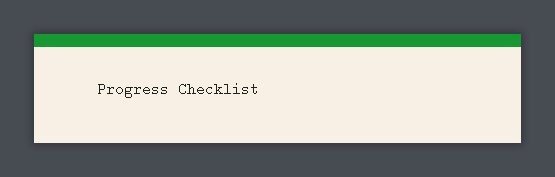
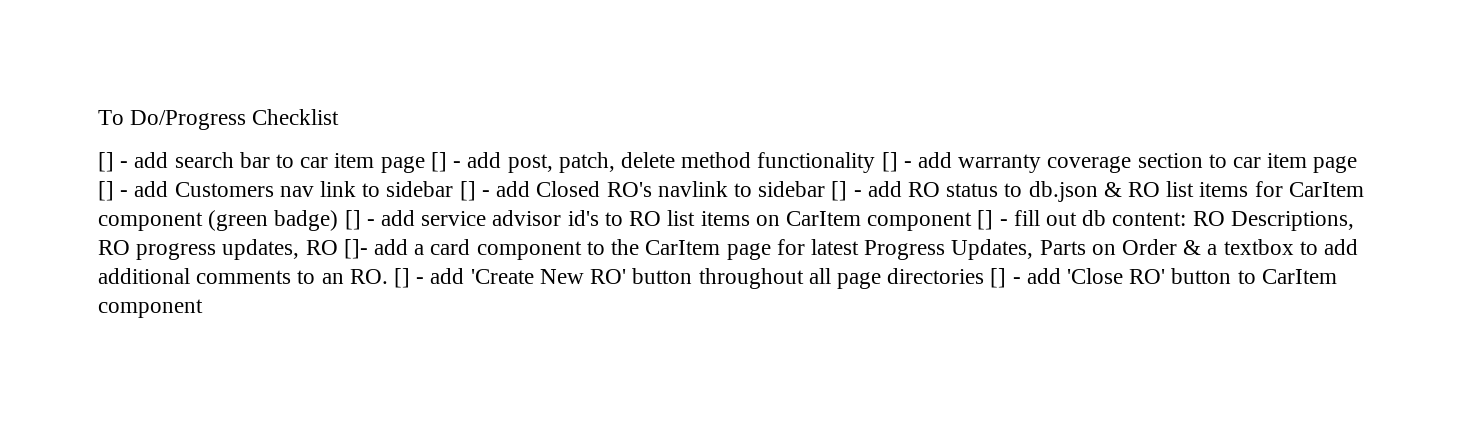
- Progress Checklist
+ To Do/Progress Checklist
+ [] - add search bar to car item page [] - add post, patch, delete method functionality [] - add warranty coverage section to car item page [] - add Customers nav link to sidebar [] - add Closed RO's navlink to sidebar [] - add RO status to db.json & RO list items for CarItem component (green badge) [] - add service advisor id's to RO list items on CarItem component [] - fill out db content: RO Descriptions, RO progress updates, RO []- add a card component to the CarItem page for latest Progress Updates, Parts on Order & a textbox to add additional comments to an RO. [] - add 'Create New RO' button throughout all page directories [] - add 'Close RO' button to CarItem component

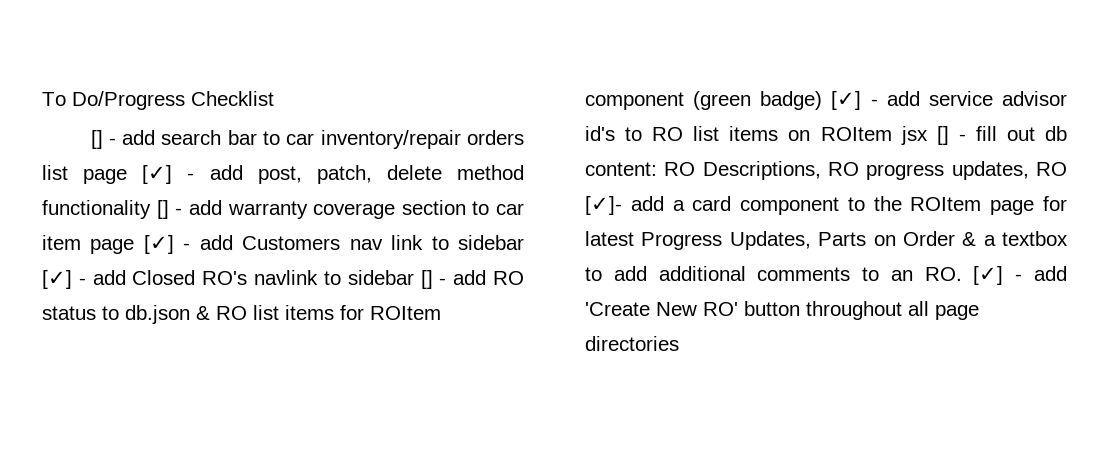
- [] - add search bar to car item page [] - add post, patch, delete method functionality [] - add warranty coverage section to car item page [] - add Customers nav link to sidebar [] - add Closed RO's navlink to sidebar [] - add RO status to db.json & RO list items for CarItem component (green badge) [] - add service advisor id's to RO list items on CarItem component [] - fill out db content:
+ [] - add search bar to car inventory/repair orders list page [✓] - add post, patch, delete method functionality [] - add warranty coverage section to car item page [✓] - add Customers nav link to sidebar [✓] - add Closed RO's navlink to sidebar [] - add RO status to db.json & RO list items for ROItem component (green badge) [✓] - add service advisor id's to RO list items on ROItem jsx [] - fill out db content:
- RO Descriptions, RO progress updates, RO []- add a card component to the CarItem page for latest Progress Updates, Parts on Order & a textbox to add additional comments to an RO. [] - add 'Create New RO' button throughout all page directories [] - add 'Close RO' button to CarItem component
+ RO Descriptions, RO progress updates, RO [✓]- add a card component to the ROItem page for latest Progress Updates, Parts on Order & a textbox to add additional comments to an RO. [✓] - add 'Create New RO' button throughout all page directories

